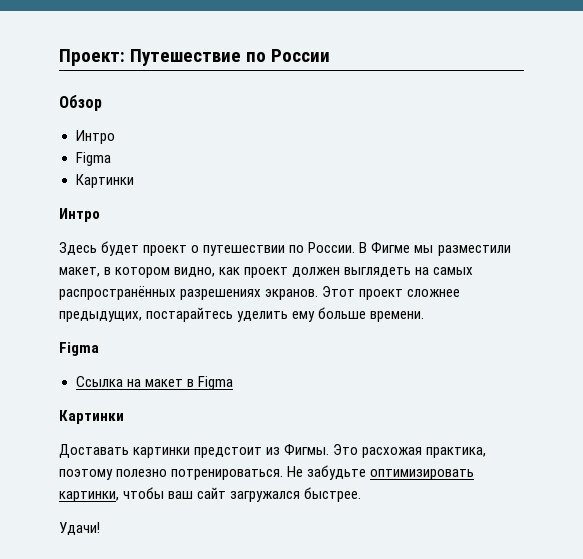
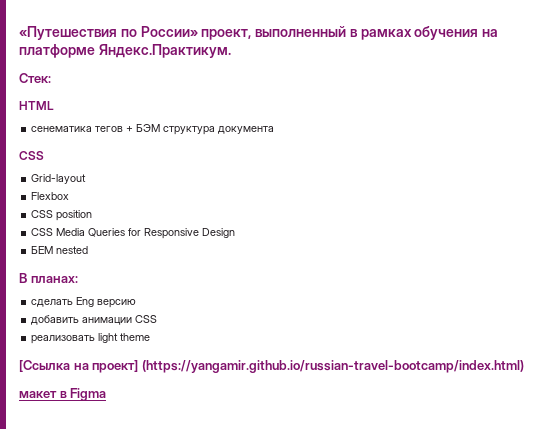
- Проект: Путешествие по России
- Обзор
- Интро
- Figma
- Картинки
- Интро
- Здесь будет проект о путешествии по России. В Фигме мы разместили макет, в котором видно, как проект должен выглядеть на самых распространённых разрешениях экранов. Этот проект сложнее предыдущих, постарайтесь уделить ему больше времени.
- Figma
- Ссылка на макет в Figma
- Картинки
- Доставать картинки предстоит из Фигмы. Это расхожая практика, поэтому полезно потренироваться. Не забудьте оптимизировать картинки, чтобы ваш сайт загружался быстрее.
- Удачи!
+ «Путешествия по России» проект, выполненный в рамках обучения на платформе Яндекс.Практикум.
+ Стек:
+ HTML
+ сенематика тегов + БЭМ структура документа
+ CSS
+ Grid-layout
+ Flexbox
+ CSS position
+ CSS Media Queries for Responsive Design
+ БЕМ nested
+ В планах:
+ сделать Eng версию
+ добавить анимации CSS
+ реализовать light theme
+ [Ссылка на проект] (https://yangamir.github.io/russian-travel-bootcamp/index.html)
+ макет в Figma

